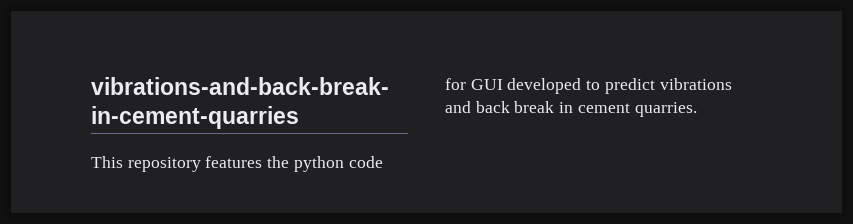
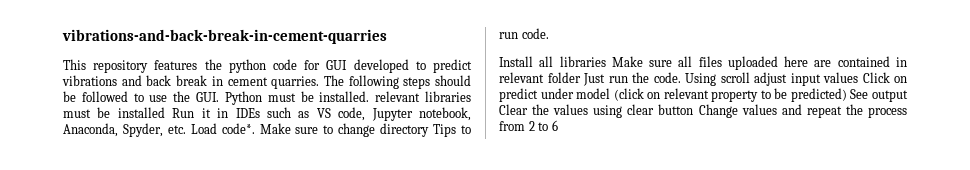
+ The following steps should be followed to use the GUI. Python must be installed. relevant libraries must be installed Run it in IDEs such as VS code, Jupyter notebook, Anaconda, Spyder, etc. Load code*. Make sure to change directory Tips to run code.
+ Install all libraries Make sure all files uploaded here are contained in relevant folder Just run the code. Using scroll adjust input values Click on predict under model (click on relevant property to be predicted) See output Clear the values using clear button Change values and repeat the process from 2 to 6

